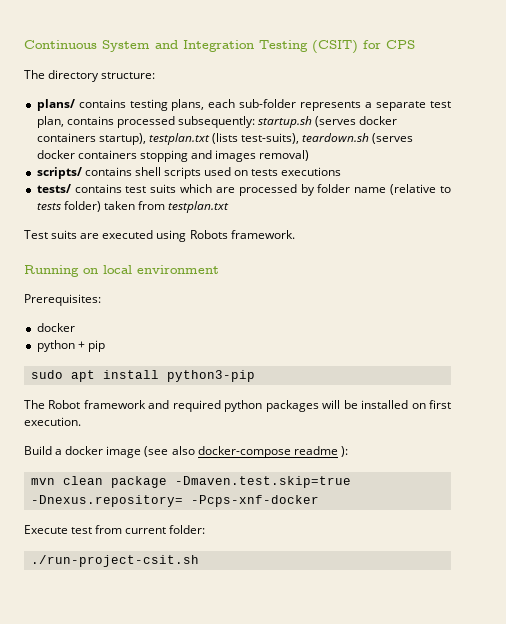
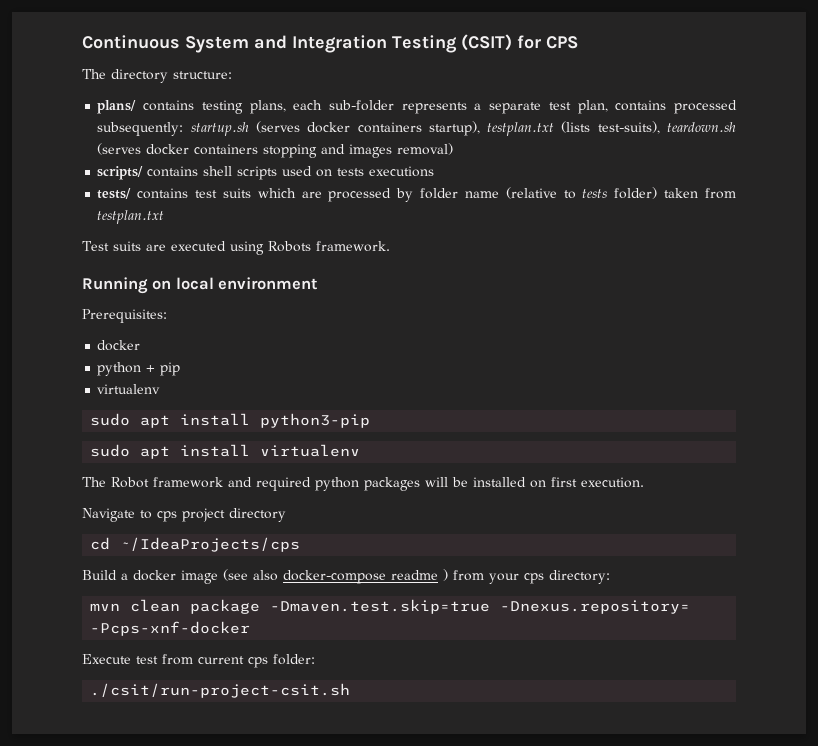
  python + pip
+ virtualenv
+ sudo apt install virtualenv
+ Navigate to cps project directory
+ cd ~/IdeaProjects/cps
- Build a docker image (see also docker-compose readme ):
+ Build a docker image (see also docker-compose readme ) from your cps directory:
- Execute test from current folder:
+ Execute test from current cps folder:
- ./run-project-csit.sh
+ ./csit/run-project-csit.sh

